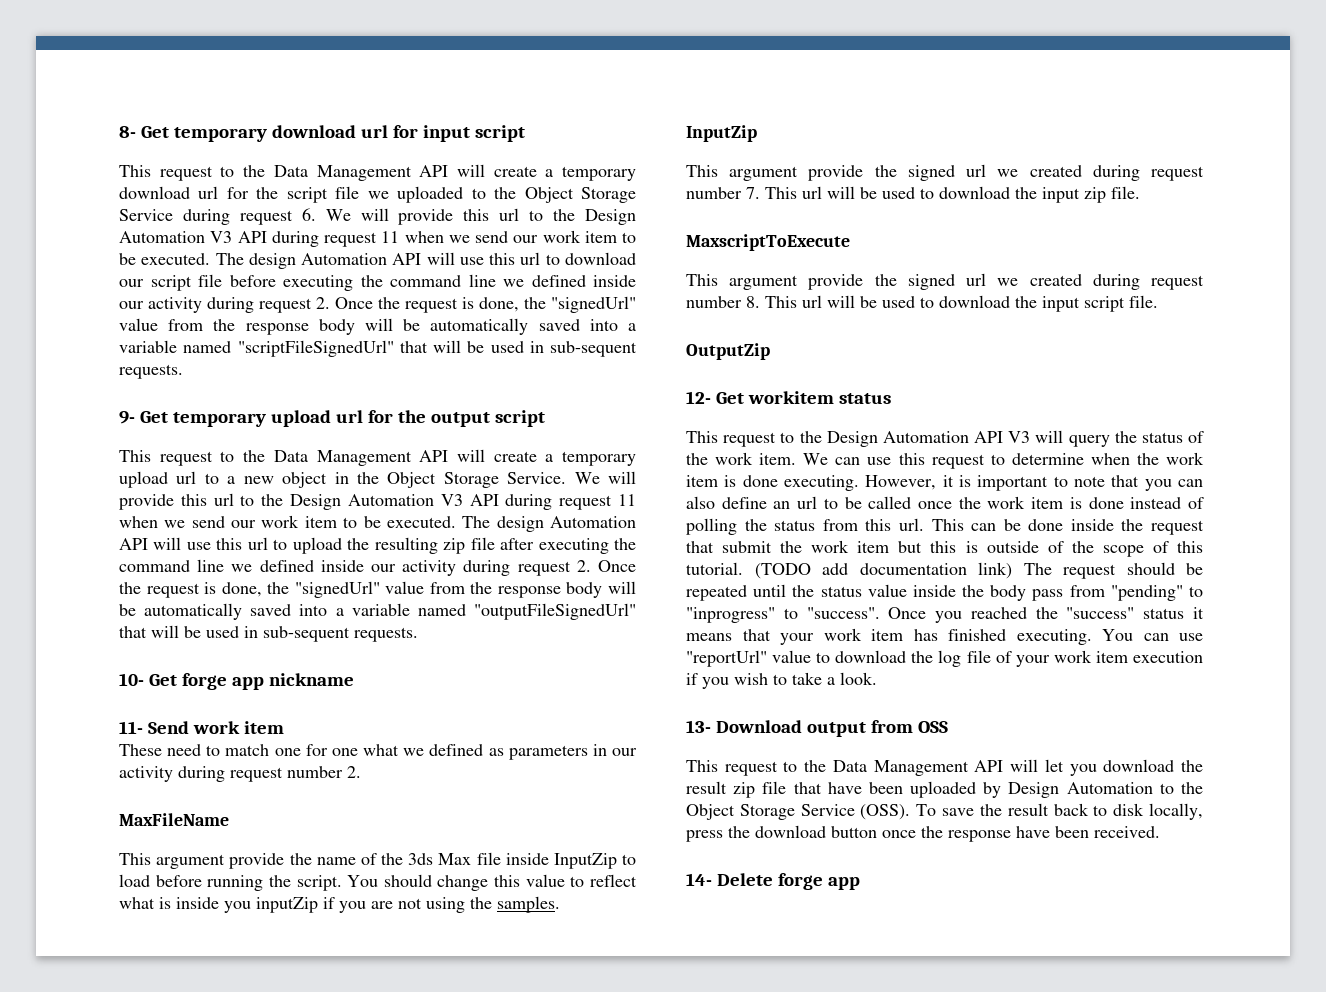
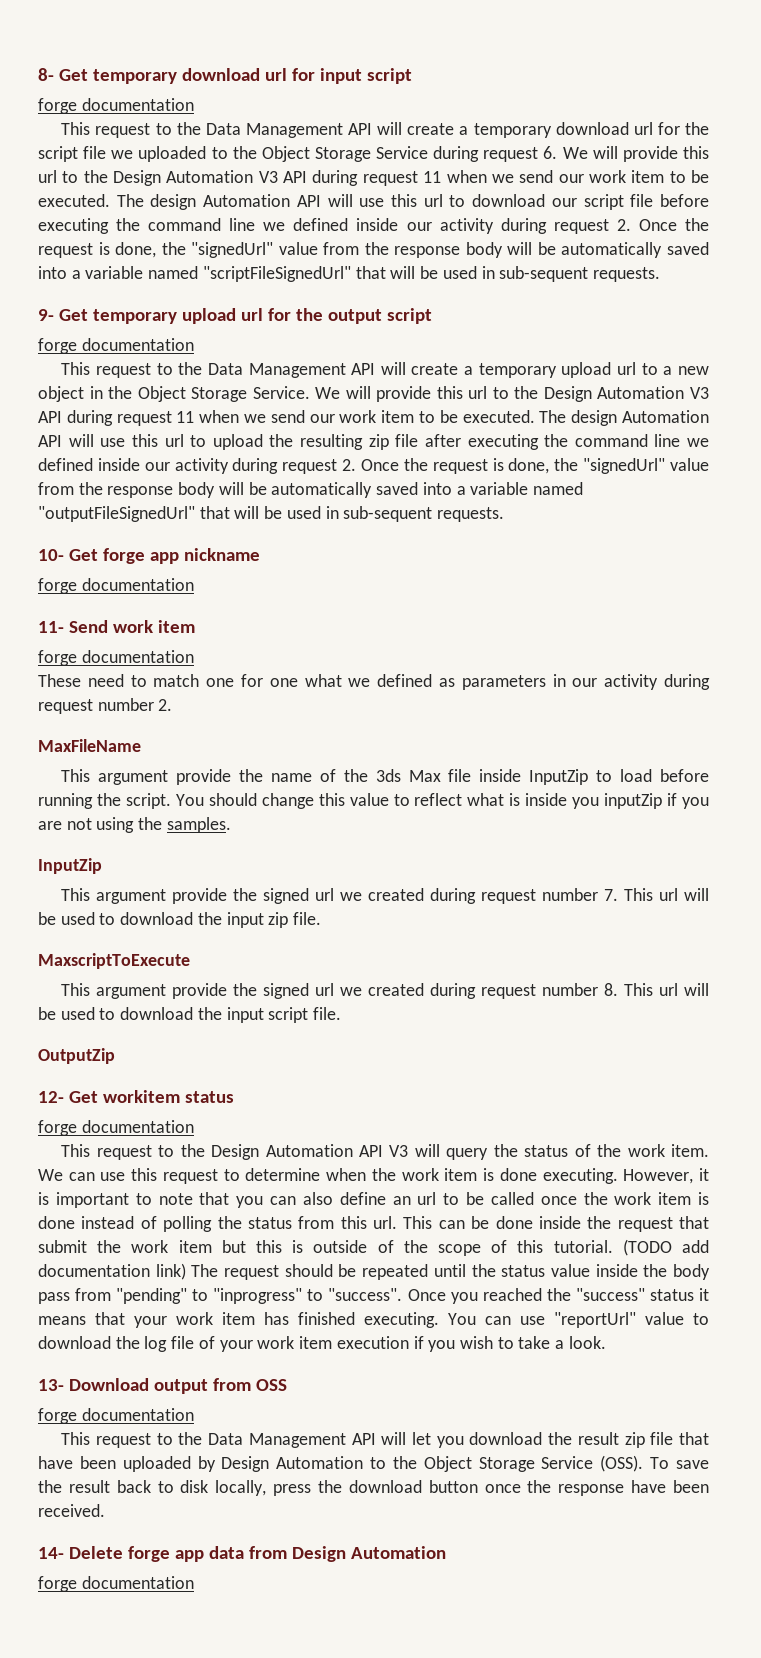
  8- Get temporary download url for input script
+ forge documentation
  9- Get temporary upload url for the output script
+ forge documentation
  10- Get forge app nickname
+ forge documentation
  11- Send work item
+ forge documentation
  12- Get workitem status
+ forge documentation
  13- Download output from OSS
+ forge documentation
- 14- Delete forge app
+ 14- Delete forge app data from Design Automation
+ forge documentation

